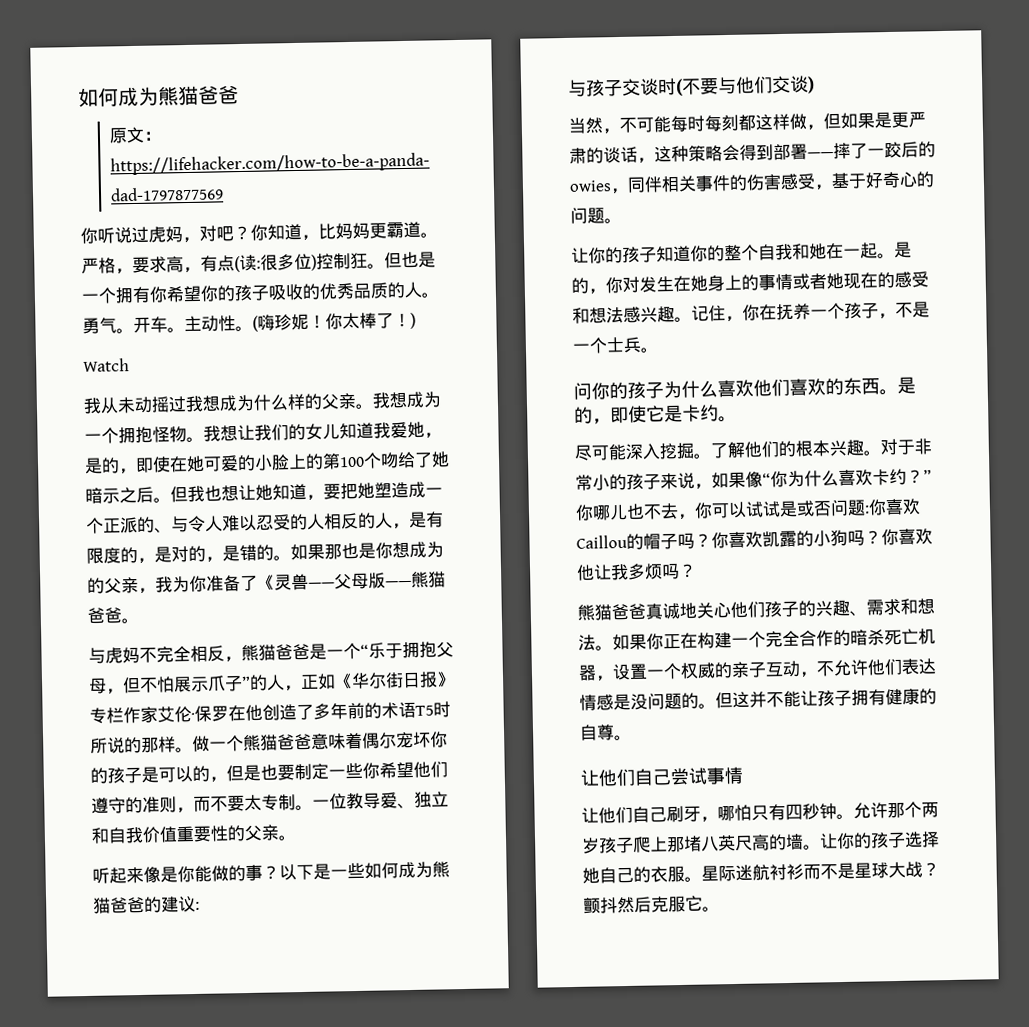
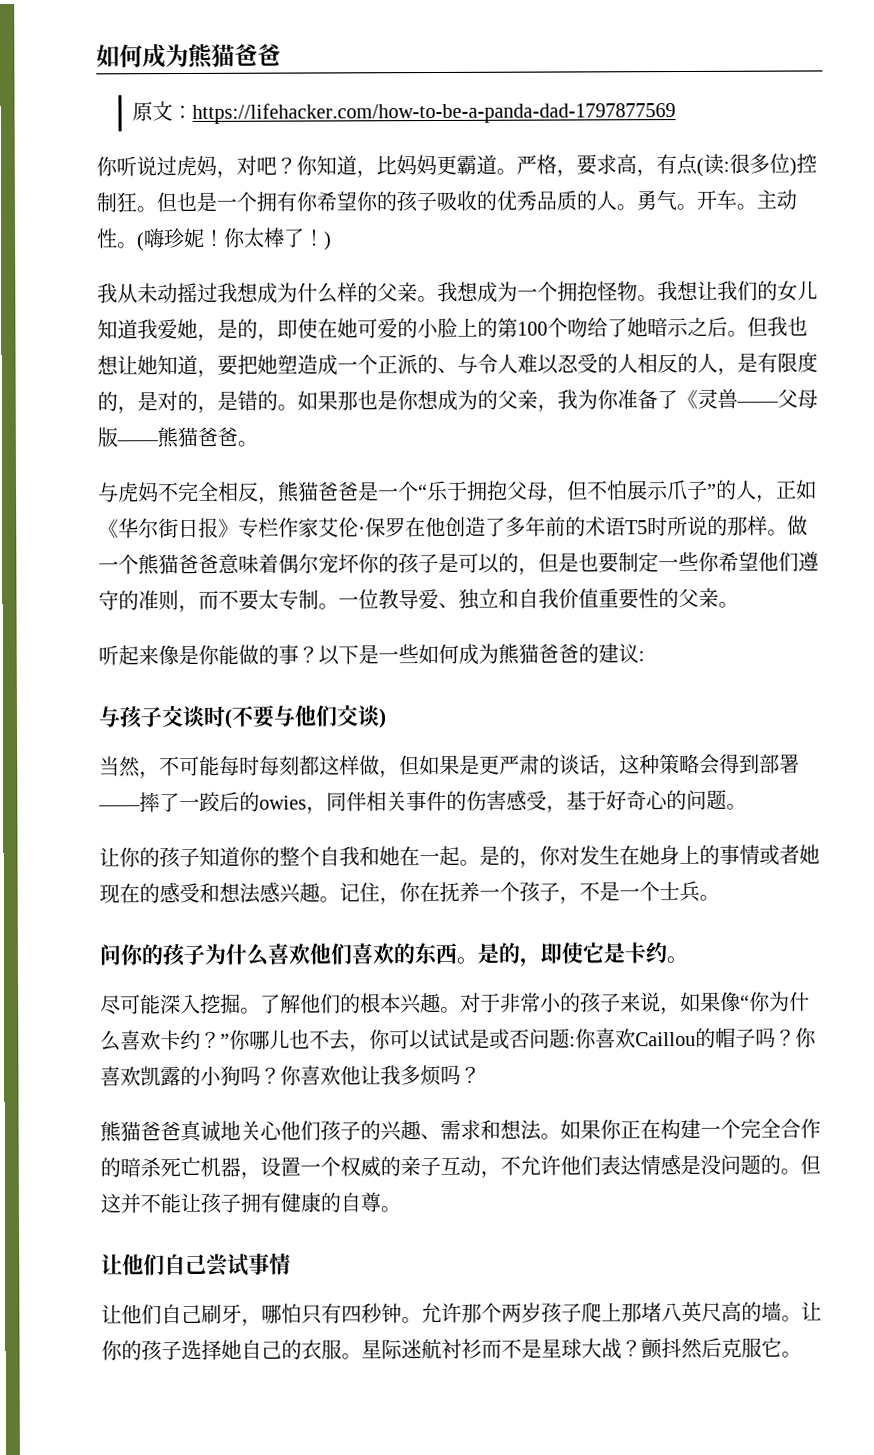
- Watch

